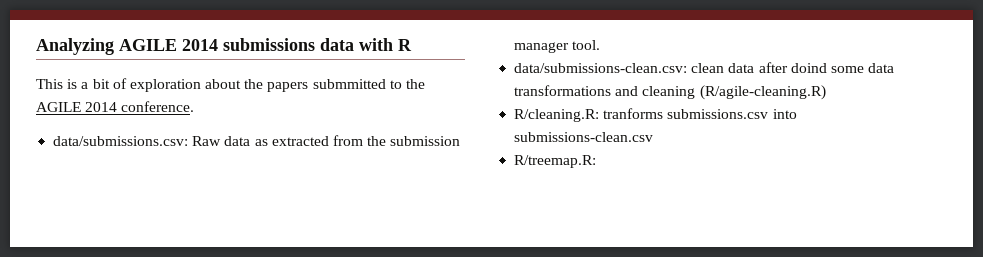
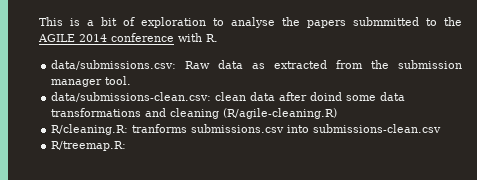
- Analyzing AGILE 2014 submissions data with R
- This is a bit of exploration about the papers submmitted to the AGILE 2014 conference.
+ This is a bit of exploration to analyse the papers submmitted to the AGILE 2014 conference with R.

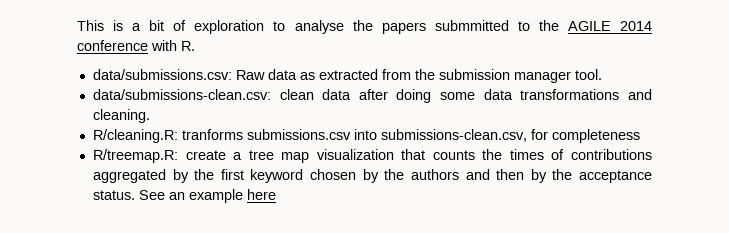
- data/submissions-clean.csv: clean data after doind some data transformations and cleaning (R/agile-cleaning.R)
+ data/submissions-clean.csv: clean data after doing some data transformations and cleaning.
- R/cleaning.R: tranforms submissions.csv into submissions-clean.csv
- R/treemap.R:
+ R/cleaning.R: tranforms submissions.csv into submissions-clean.csv, for completeness
+ R/treemap.R: create a tree map visualization that counts the times of contributions aggregated by the first keyword chosen by the authors and then by the acceptance status. See an example here

